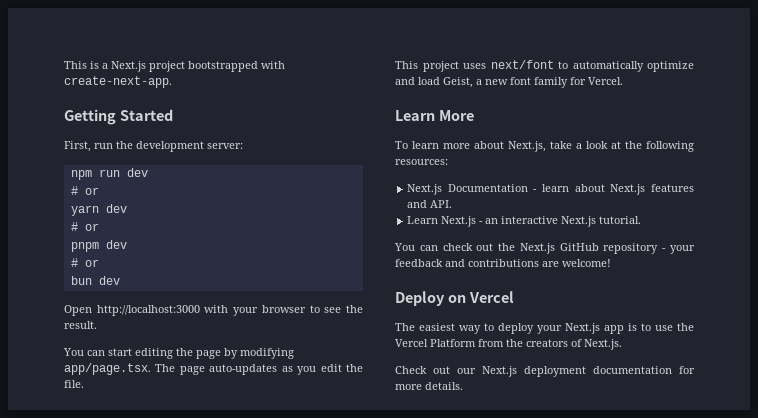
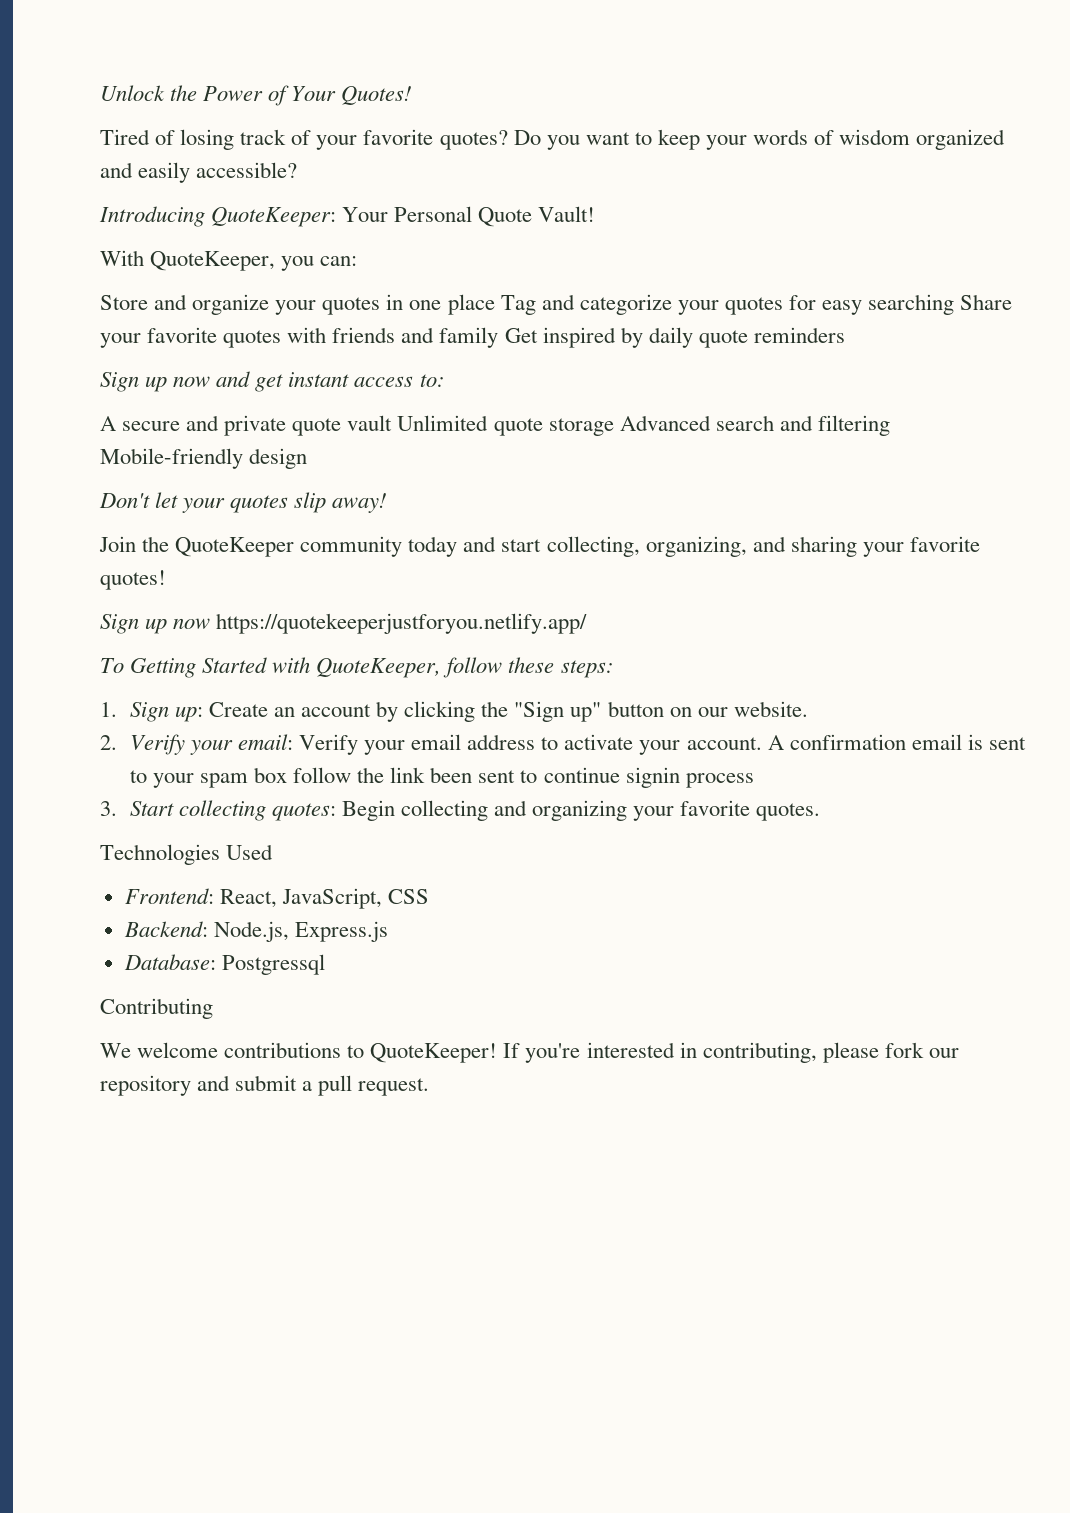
- This is a Next.js project bootstrapped with create-next-app.
- Getting Started
- First, run the development server:
- npm run dev
- # or
- yarn dev
- # or
- pnpm dev
- # or
- bun dev
- Open http://localhost:3000 with your browser to see the result.
- You can start editing the page by modifying app/page.tsx. The page auto-updates as you edit the file.
- This project uses next/font to automatically optimize and load Geist, a new font family for Vercel.
- Learn More
- To learn more about Next.js, take a look at the following resources:
- Next.js Documentation - learn about Next.js features and API.
- Learn Next.js - an interactive Next.js tutorial.
- You can check out the Next.js GitHub repository - your feedback and contributions are welcome!
- Deploy on Vercel
- The easiest way to deploy your Next.js app is to use the Vercel Platform from the creators of Next.js.
- Check out our Next.js deployment documentation for more details.
+ Unlock the Power of Your Quotes!
+ Tired of losing track of your favorite quotes? Do you want to keep your words of wisdom organized and easily accessible?
+ Introducing QuoteKeeper: Your Personal Quote Vault!
+ With QuoteKeeper, you can:
+ Store and organize your quotes in one place Tag and categorize your quotes for easy searching Share your favorite quotes with friends and family Get inspired by daily quote reminders
+ Sign up now and get instant access to:
+ A secure and private quote vault Unlimited quote storage Advanced search and filtering Mobile-friendly design
+ Don't let your quotes slip away!
+ Join the QuoteKeeper community today and start collecting, organizing, and sharing your favorite quotes!
+ Sign up now https://quotekeeperjustforyou.netlify.app/
+ To Getting Started with QuoteKeeper, follow these steps:
+ 1. Sign up: Create an account by clicking the "Sign up" button on our website.
+ 2. Verify your email: Verify your email address to activate your account. A confirmation email is sent to your spam box follow the link been sent to continue signin process
+ 3. Start collecting quotes: Begin collecting and organizing your favorite quotes.
+ Technologies Used
+ Frontend: React, JavaScript, CSS
+ Backend: Node.js, Express.js
+ Database: Postgressql
+ Contributing
+ We welcome contributions to QuoteKeeper! If you're interested in contributing, please fork our repository and submit a pull request.

